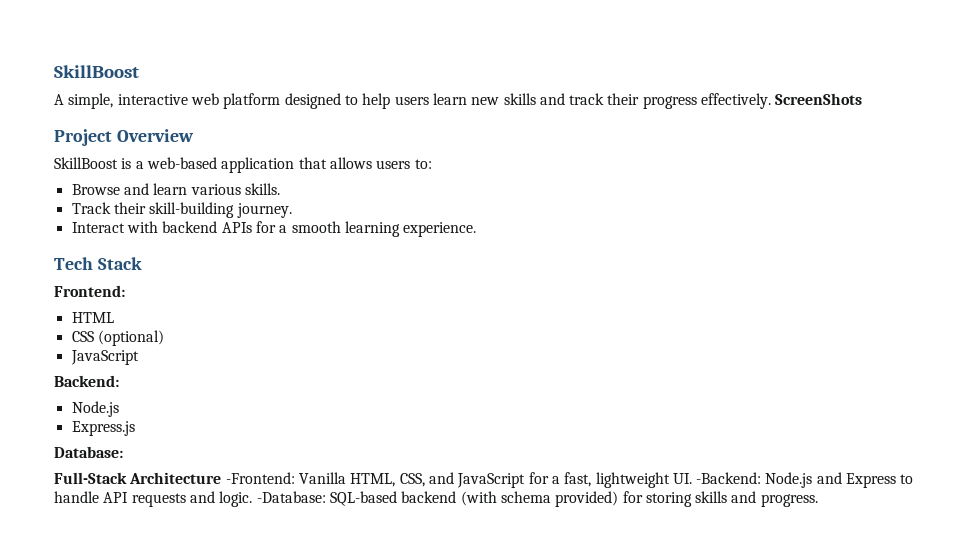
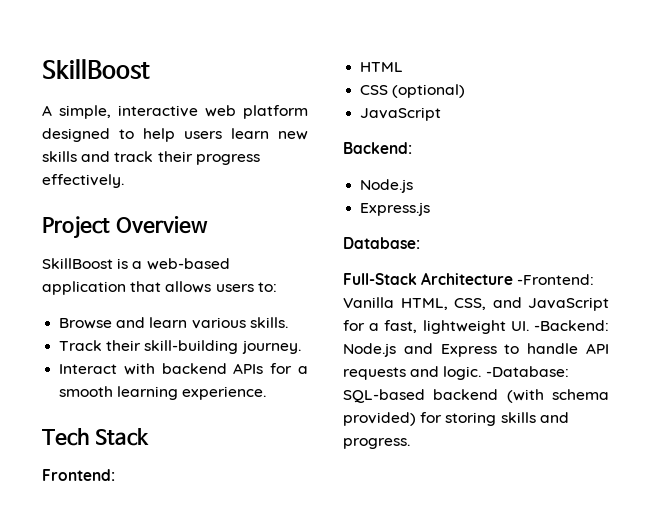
- ScreenShots

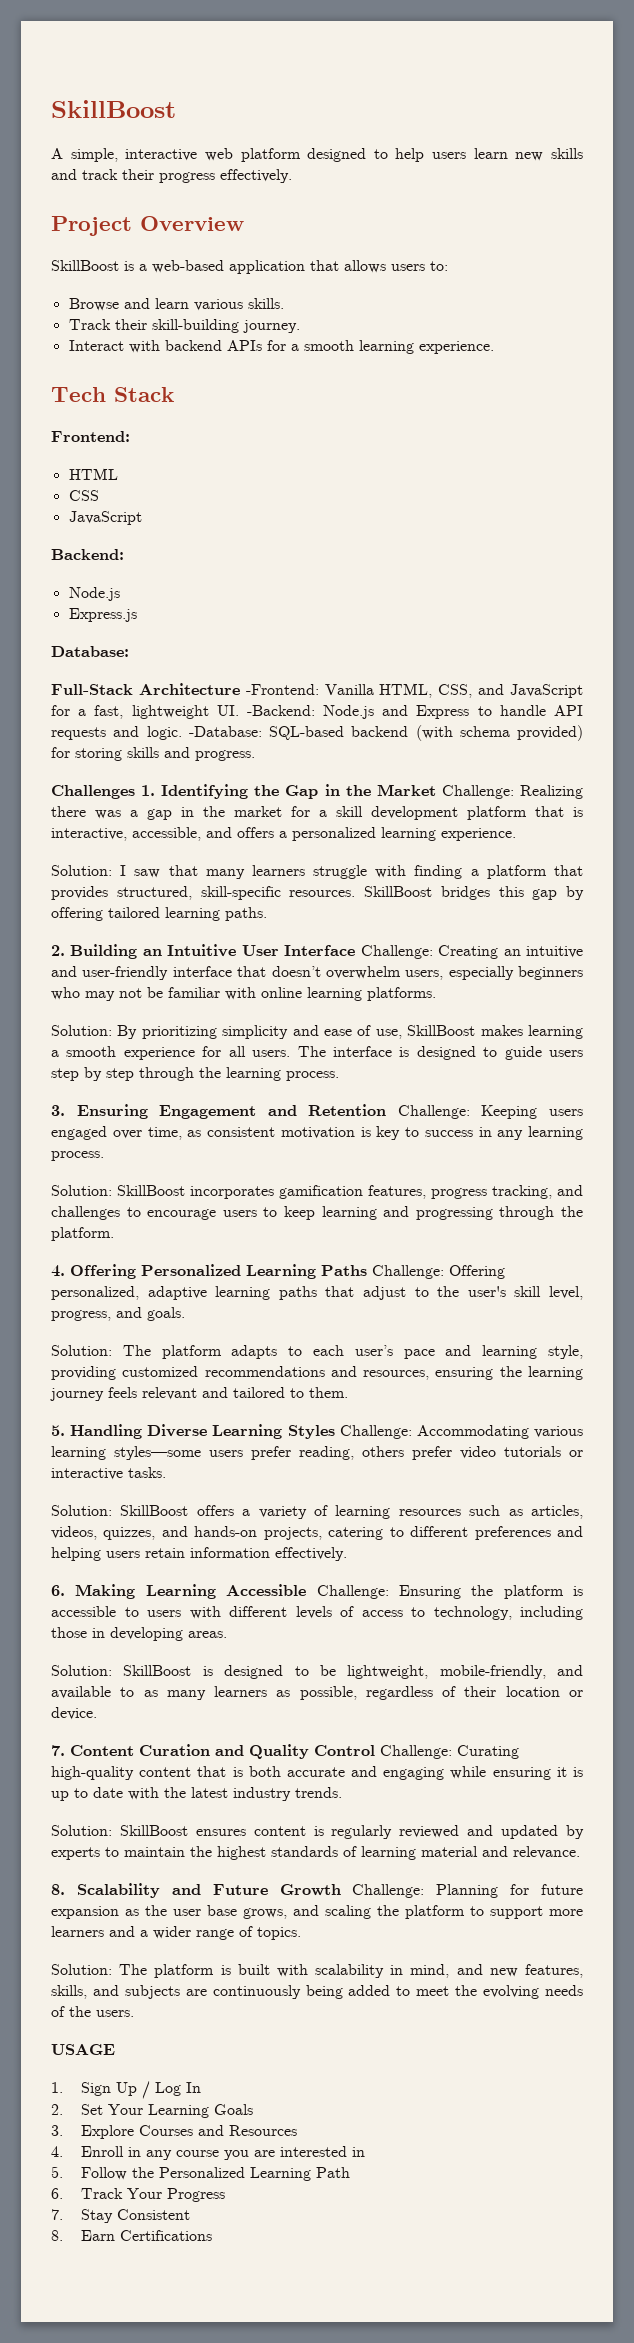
- CSS (optional)
+ CSS
+ Challenges 1. Identifying the Gap in the Market Challenge: Realizing there was a gap in the market for a skill development platform that is interactive, accessible, and offers a personalized learning experience.
+ Solution: I saw that many learners struggle with finding a platform that provides structured, skill-specific resources. SkillBoost bridges this gap by offering tailored learning paths.
+ 2. Building an Intuitive User Interface Challenge: Creating an intuitive and user-friendly interface that doesn’t overwhelm users, especially beginners who may not be familiar with online learning platforms.
+ Solution: By prioritizing simplicity and ease of use, SkillBoost makes learning a smooth experience for all users. The interface is designed to guide users step by step through the learning process.
+ 3. Ensuring Engagement and Retention Challenge: Keeping users engaged over time, as consistent motivation is key to success in any learning process.
+ Solution: SkillBoost incorporates gamification features, progress tracking, and challenges to encourage users to keep learning and progressing through the platform.
+ 4. Offering Personalized Learning Paths Challenge: Offering personalized, adaptive learning paths that adjust to the user's skill level, progress, and goals.
+ Solution: The platform adapts to each user’s pace and learning style, providing customized recommendations and resources, ensuring the learning journey feels relevant and tailored to them.
+ 5. Handling Diverse Learning Styles Challenge: Accommodating various learning styles—some users prefer reading, others prefer video tutorials or interactive tasks.
+ Solution: SkillBoost offers a variety of learning resources such as articles, videos, quizzes, and hands-on projects, catering to different preferences and helping users retain information effectively.
+ 6. Making Learning Accessible Challenge: Ensuring the platform is accessible to users with different levels of access to technology, including those in developing areas.
+ Solution: SkillBoost is designed to be lightweight, mobile-friendly, and available to as many learners as possible, regardless of their location or device.
+ 7. Content Curation and Quality Control Challenge: Curating high-quality content that is both accurate and engaging while ensuring it is up to date with the latest industry trends.
+ Solution: SkillBoost ensures content is regularly reviewed and updated by experts to maintain the highest standards of learning material and relevance.
+ 8. Scalability and Future Growth Challenge: Planning for future expansion as the user base grows, and scaling the platform to support more learners and a wider range of topics.
+ Solution: The platform is built with scalability in mind, and new features, skills, and subjects are continuously being added to meet the evolving needs of the users.
+ USAGE
+ 1. Sign Up / Log In
+ 2. Set Your Learning Goals
+ 3. Explore Courses and Resources
+ 4. Enroll in any course you are interested in
+ 5. Follow the Personalized Learning Path
+ 6. Track Your Progress
+ 7. Stay Consistent
+ 8. Earn Certifications

